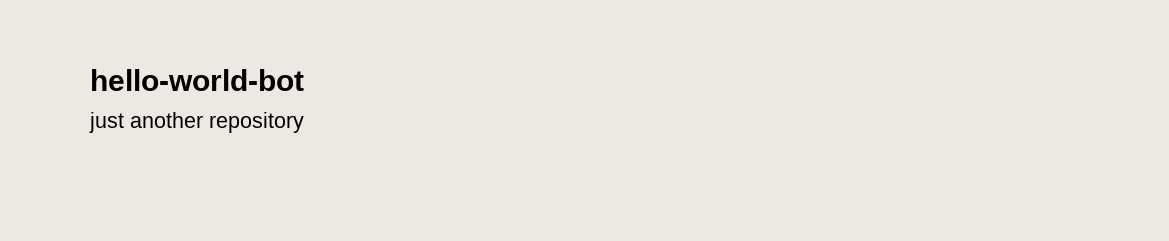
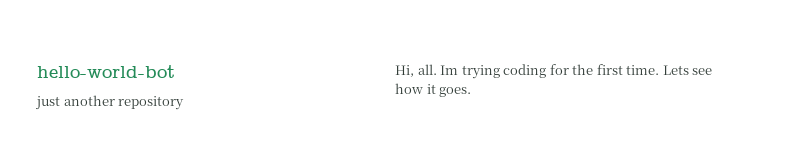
+ Hi, all. Im trying coding for the first time. Lets see how it goes.

